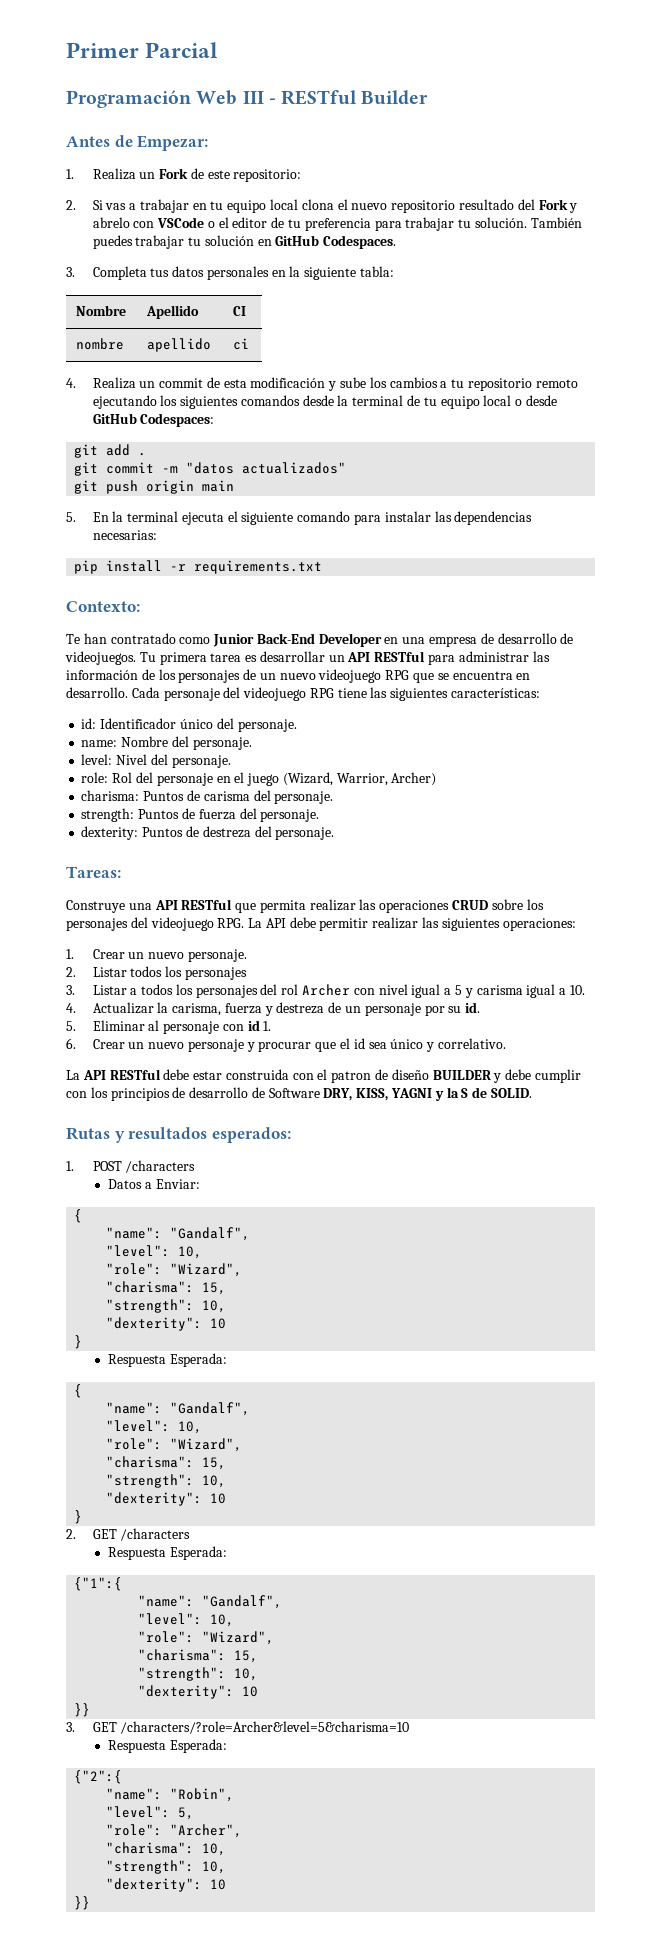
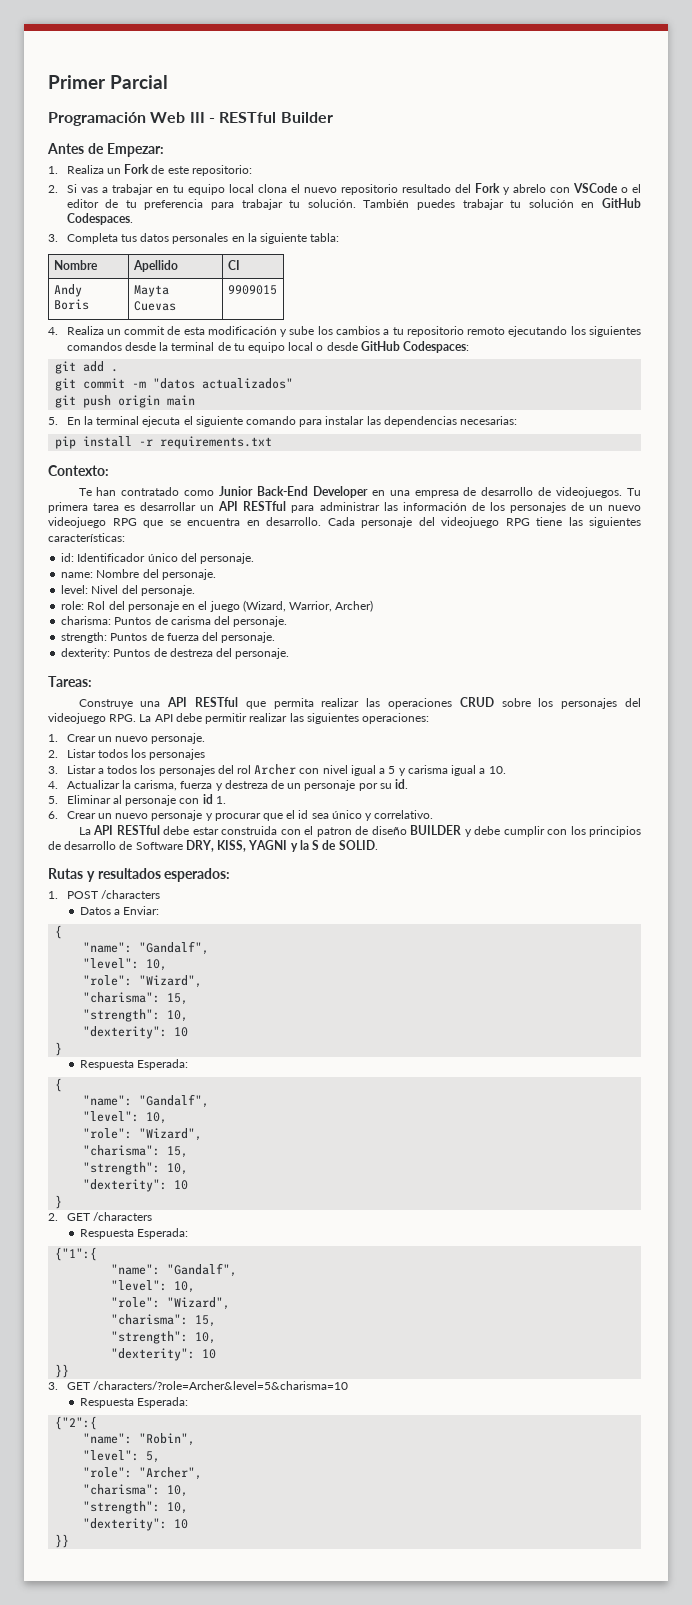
- nombre | apellido | ci
+ Andy Boris | Mayta Cuevas | 9909015

